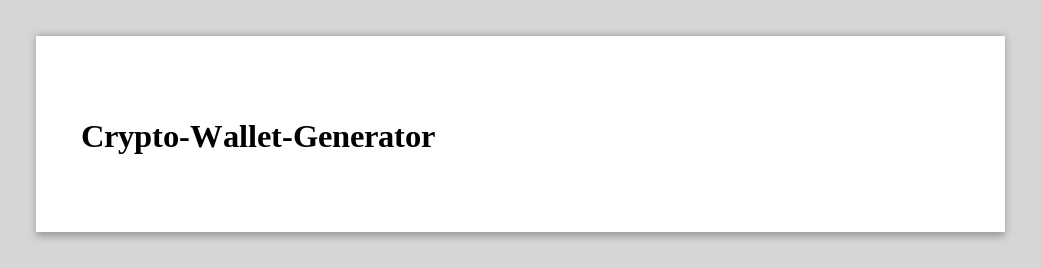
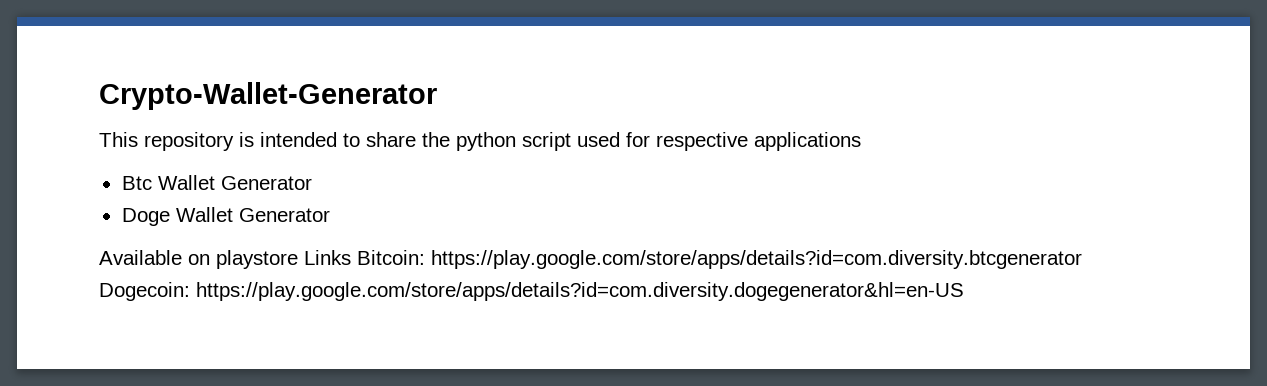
+ This repository is intended to share the python script used for respective applications
+ Btc Wallet Generator
+ Doge Wallet Generator
+ Available on playstore Links Bitcoin: https://play.google.com/store/apps/details?id=com.diversity.btcgenerator Dogecoin: https://play.google.com/store/apps/details?id=com.diversity.dogegenerator&hl=en-US

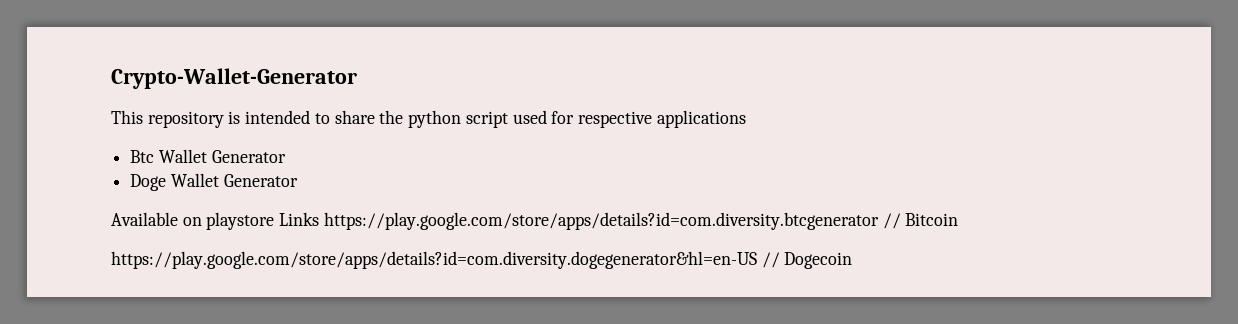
- Available on playstore Links Bitcoin: https://play.google.com/store/apps/details?id=com.diversity.btcgenerator Dogecoin: https://play.google.com/store/apps/details?id=com.diversity.dogegenerator&hl=en-US
+ Available on playstore Links https://play.google.com/store/apps/details?id=com.diversity.btcgenerator // Bitcoin
+ https://play.google.com/store/apps/details?id=com.diversity.dogegenerator&hl=en-US // Dogecoin

